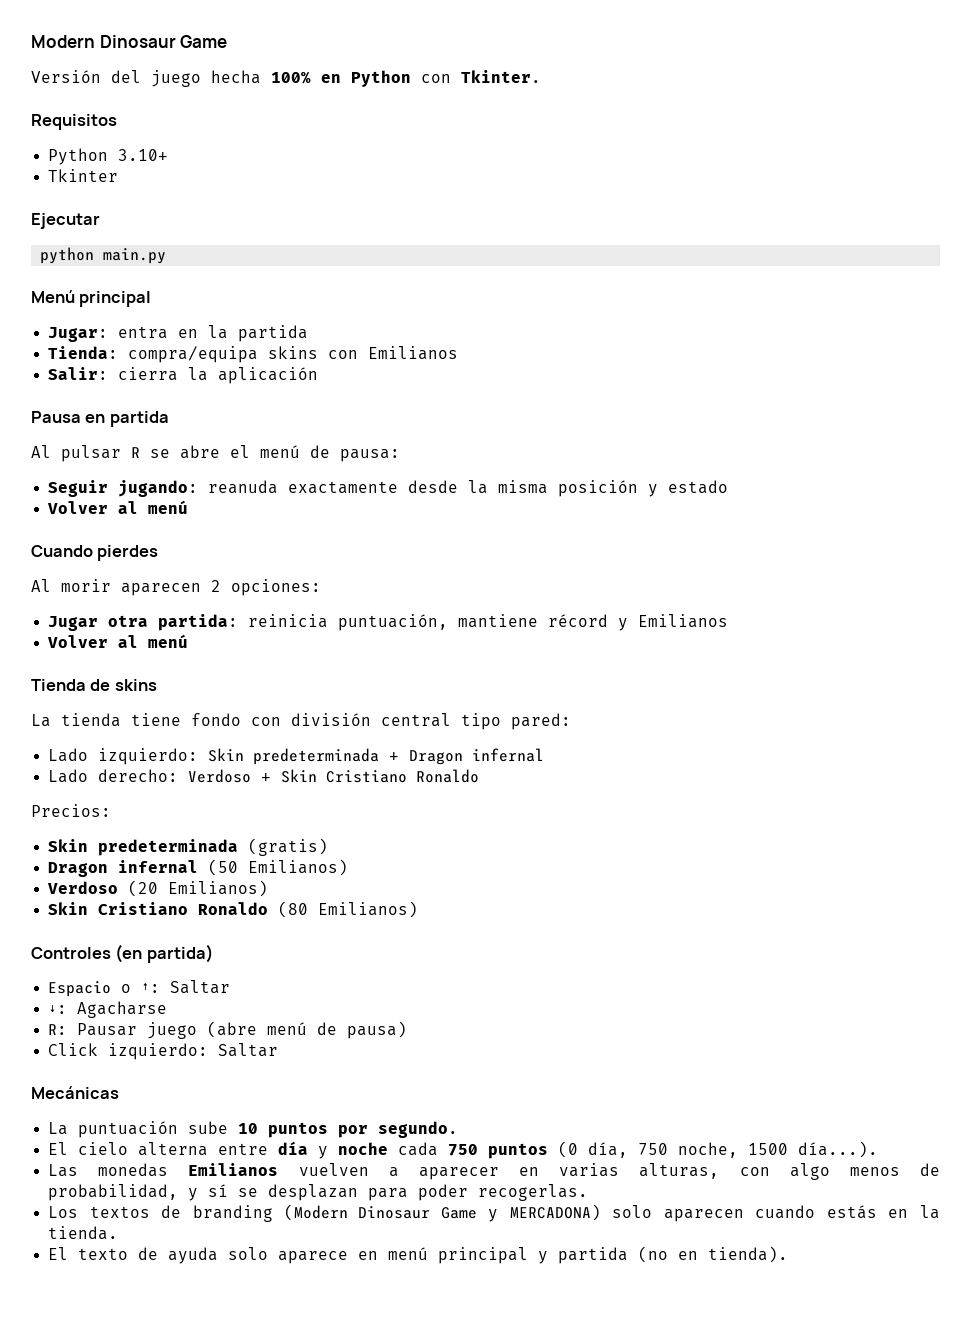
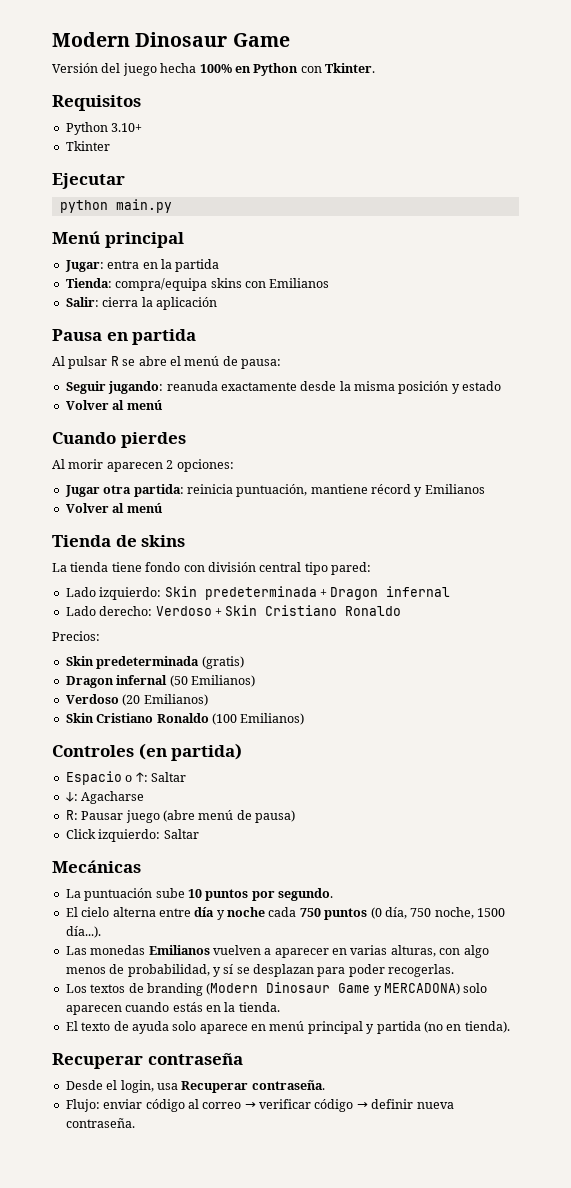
- Skin Cristiano Ronaldo (80 Emilianos)
+ Skin Cristiano Ronaldo (100 Emilianos)
+ Recuperar contraseña
+ Desde el login, usa Recuperar contraseña.
+ Flujo: enviar código al correo → verificar código → definir nueva contraseña.

